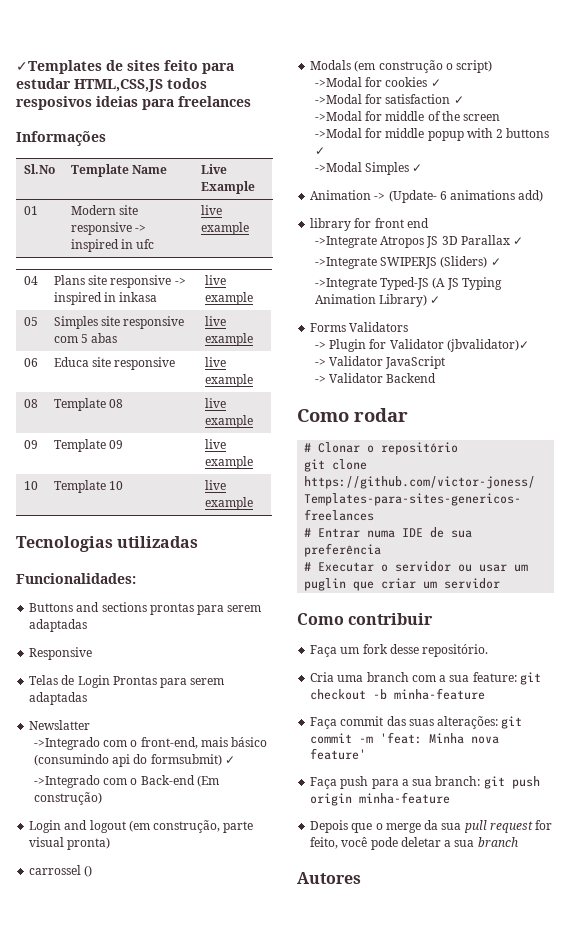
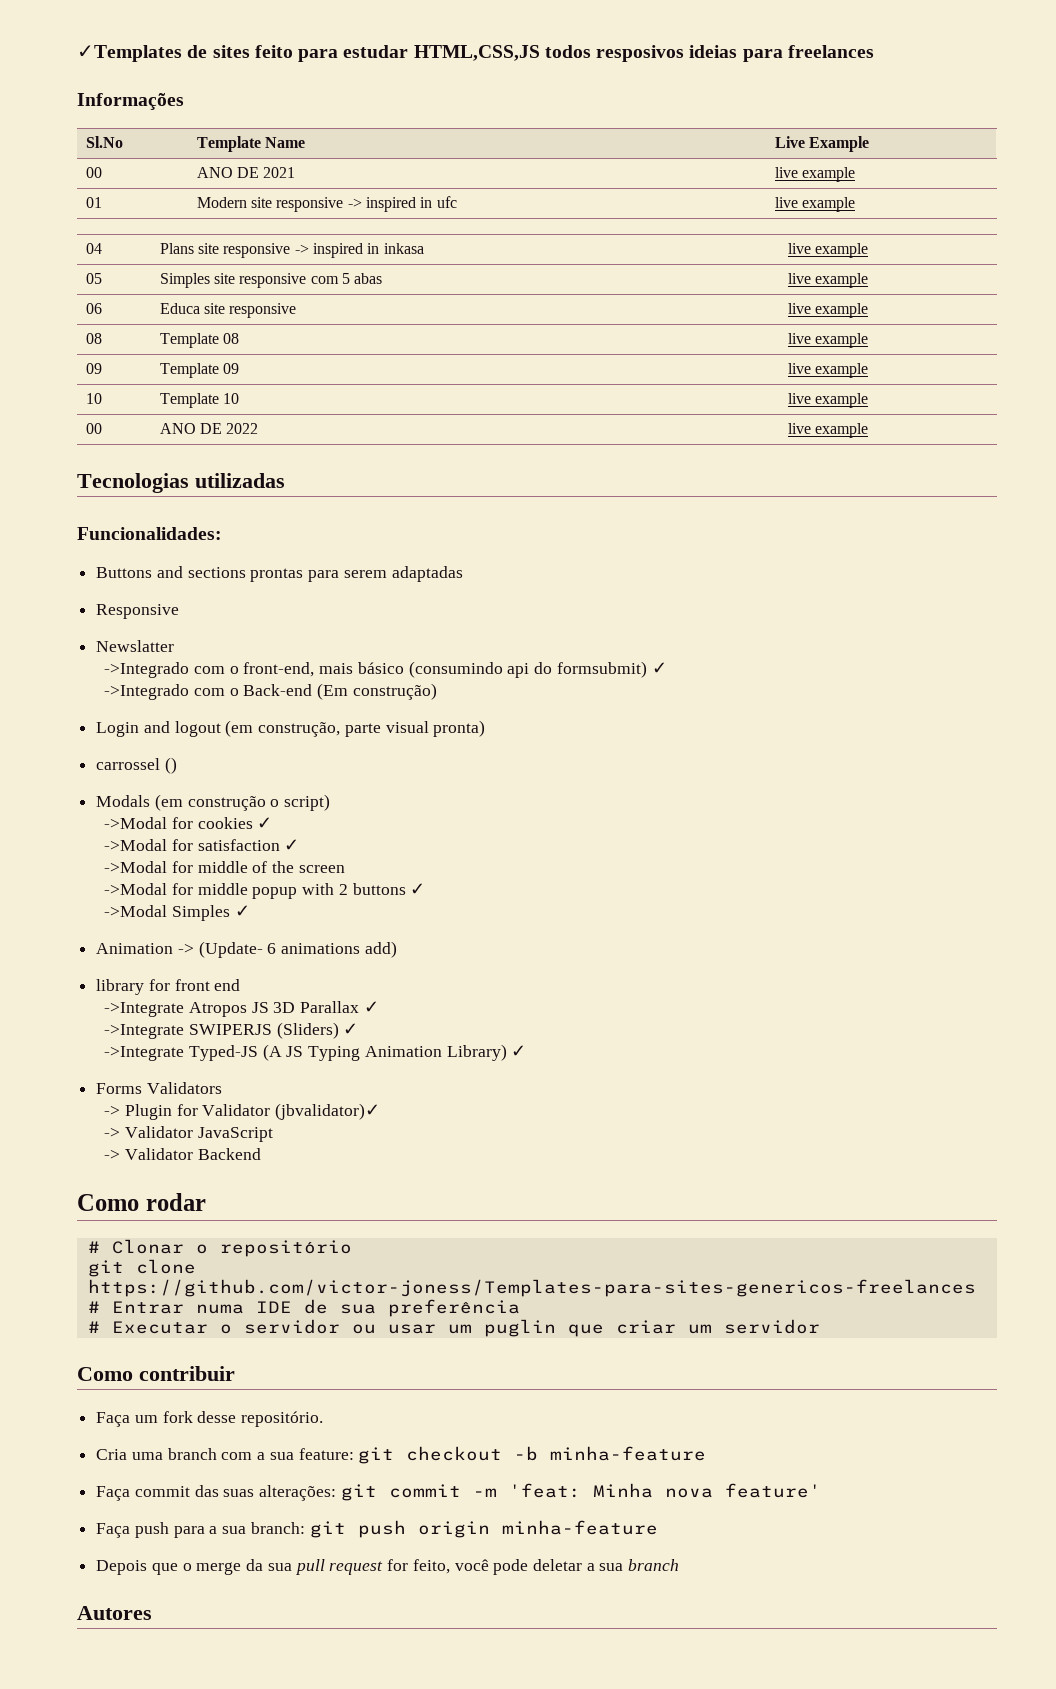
+ 00 | ANO DE 2021 | live example
+ 00 | ANO DE 2022 | live example
- Telas de Login Prontas para serem adaptadas

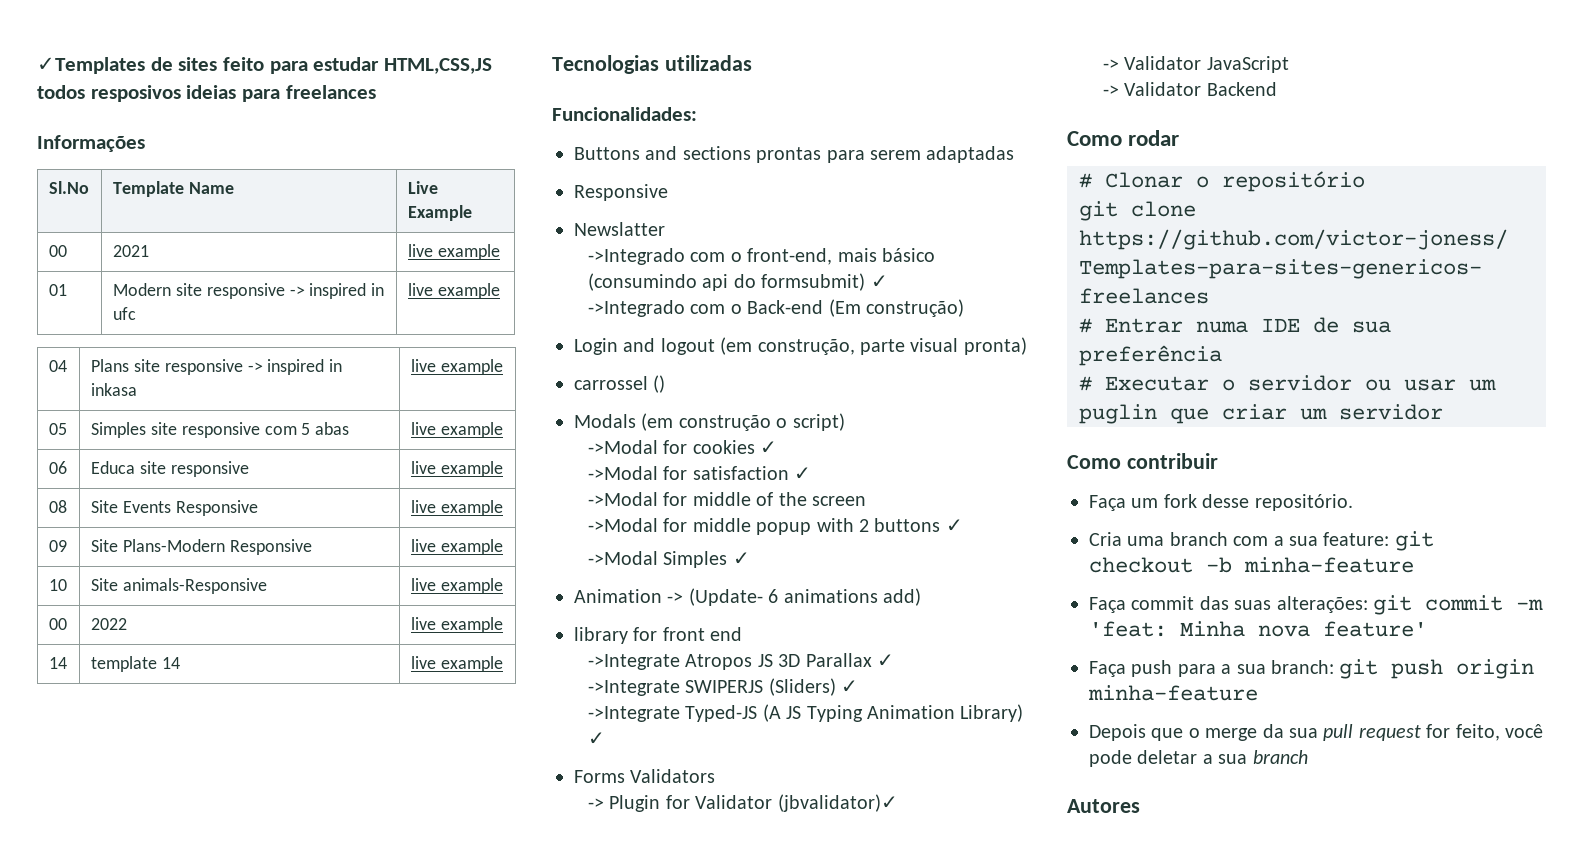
- 00 | ANO DE 2021 | live example
+ 00 | 2021 | live example
- 08 | Template 08 | live example
+ 08 | Site Events Responsive | live example
- 09 | Template 09 | live example
+ 09 | Site Plans-Modern Responsive | live example
- 10 | Template 10 | live example
+ 10 | Site animals-Responsive | live example
- 00 | ANO DE 2022 | live example
+ 00 | 2022 | live example
+ 14 | template 14 | live example

